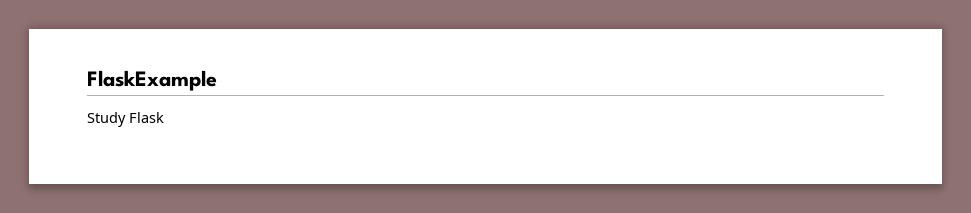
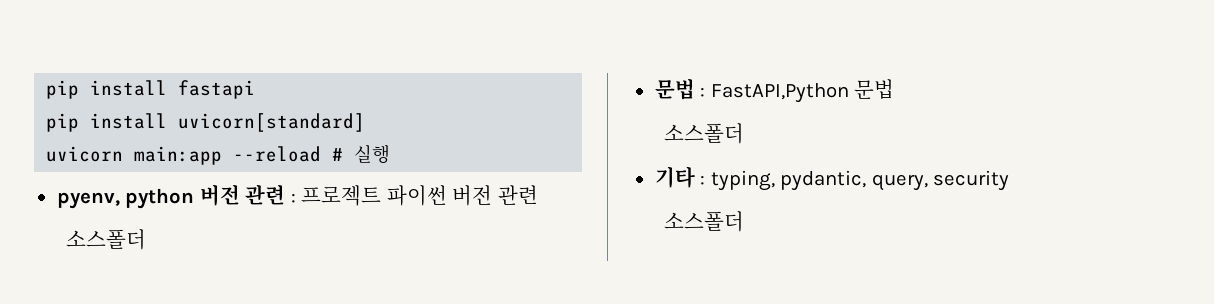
- FlaskExample
- Study Flask
+ pip install fastapi
+ pip install uvicorn[standard]
+ uvicorn main:app --reload # 실행
+ pyenv, python 버전 관련 : 프로젝트 파이썬 버전 관련
+ 소스폴더
+ 문법 : FastAPI,Python 문법
+ 소스폴더
+ 기타 : typing, pydantic, query, security
+ 소스폴더

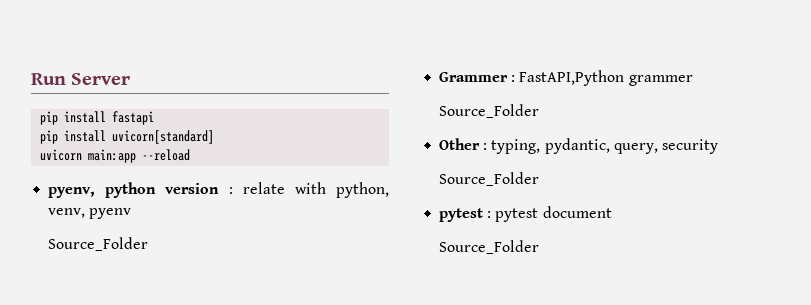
+ Run Server
- uvicorn main:app --reload # 실행
+ uvicorn main:app --reload
- pyenv, python 버전 관련 : 프로젝트 파이썬 버전 관련
- 소스폴더
- 문법 : FastAPI,Python 문법
- 소스폴더
- 기타 : typing, pydantic, query, security
- 소스폴더
+ pyenv, python version : relate with python, venv, pyenv
+ Source_Folder
+ Grammer : FastAPI,Python grammer
+ Source_Folder
+ Other : typing, pydantic, query, security
+ Source_Folder
+ pytest : pytest document
+ Source_Folder

